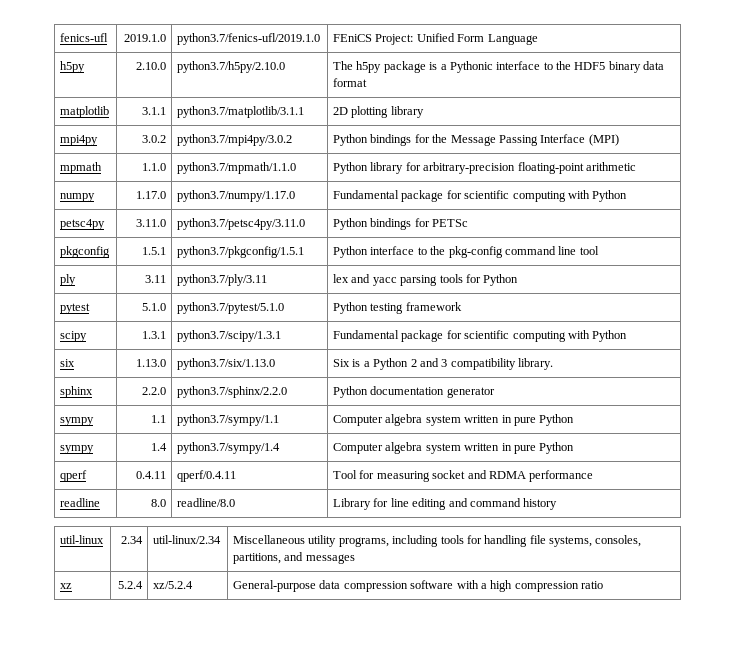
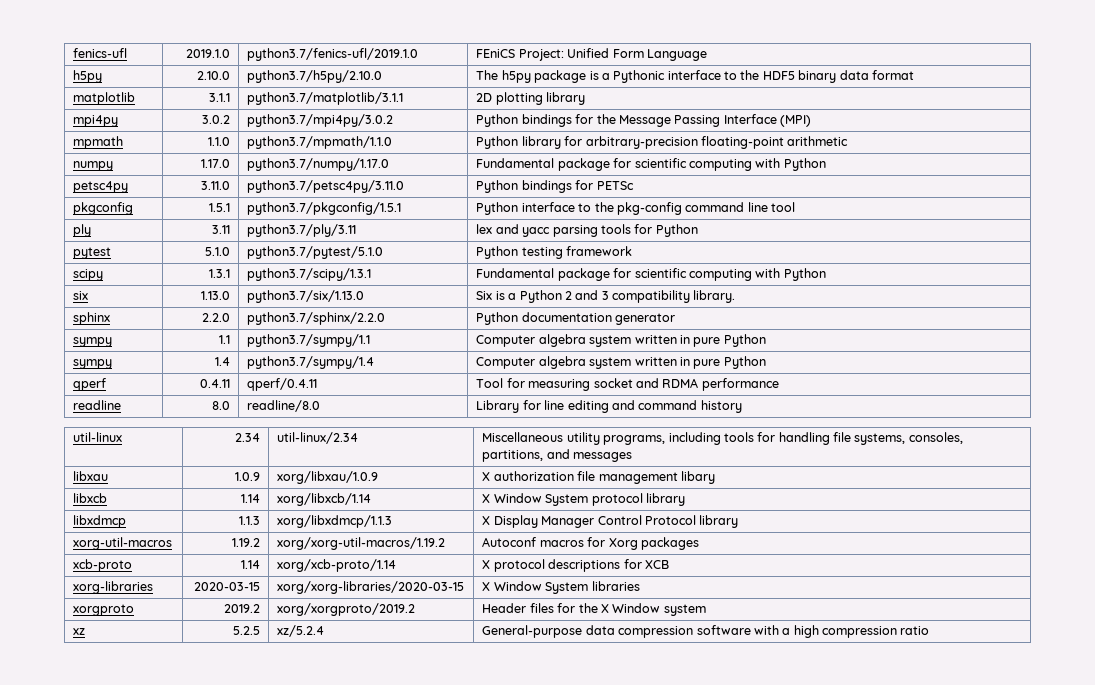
+ libxau | 1.0.9 | xorg/libxau/1.0.9 | X authorization file management libary
+ libxcb | 1.14 | xorg/libxcb/1.14 | X Window System protocol library
+ libxdmcp | 1.1.3 | xorg/libxdmcp/1.1.3 | X Display Manager Control Protocol library
+ xorg-util-macros | 1.19.2 | xorg/xorg-util-macros/1.19.2 | Autoconf macros for Xorg packages
+ xcb-proto | 1.14 | xorg/xcb-proto/1.14 | X protocol descriptions for XCB
+ xorg-libraries | 2020-03-15 | xorg/xorg-libraries/2020-03-15 | X Window System libraries
+ xorgproto | 2019.2 | xorg/xorgproto/2019.2 | Header files for the X Window system
- xz | 5.2.4 | xz/5.2.4 | General-purpose data compression software with a high compression ratio
+ xz | 5.2.5 | xz/5.2.4 | General-purpose data compression software with a high compression ratio

